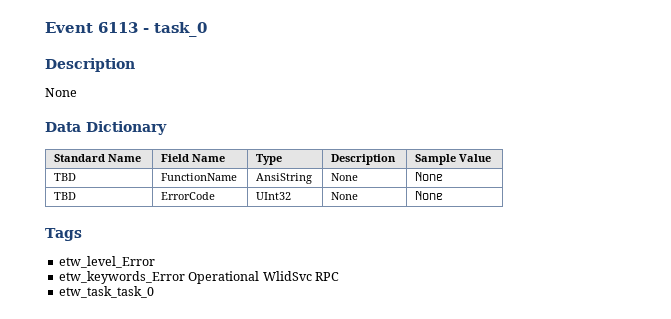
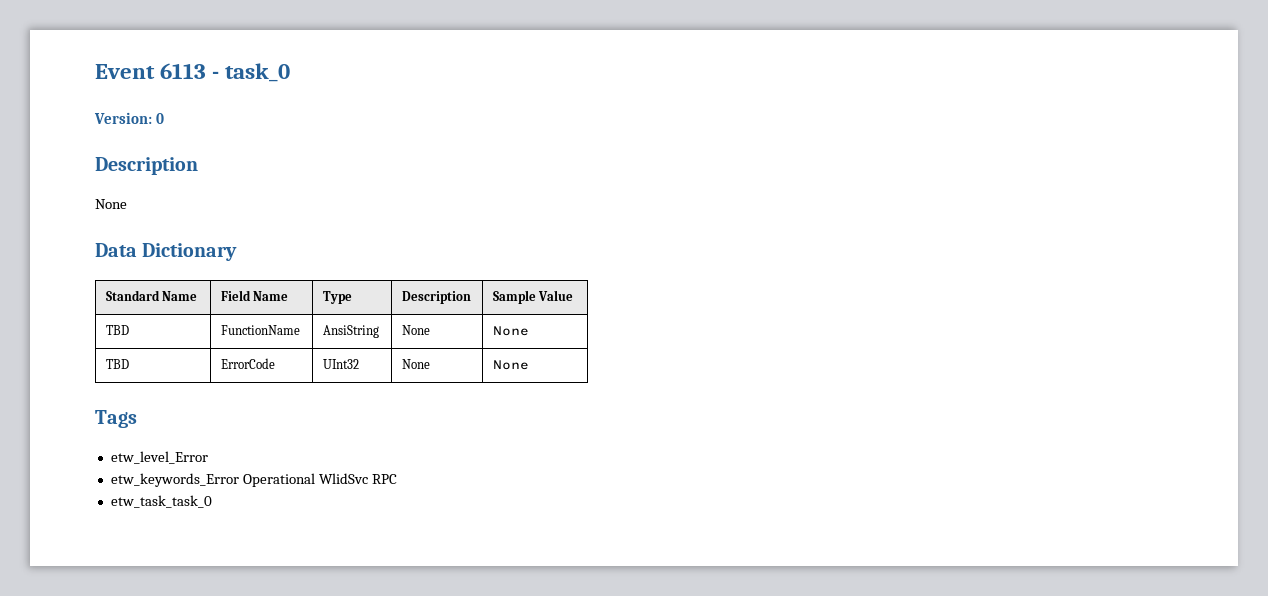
+ Version: 0

